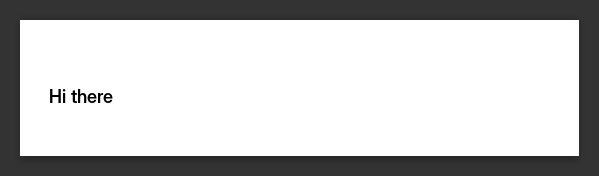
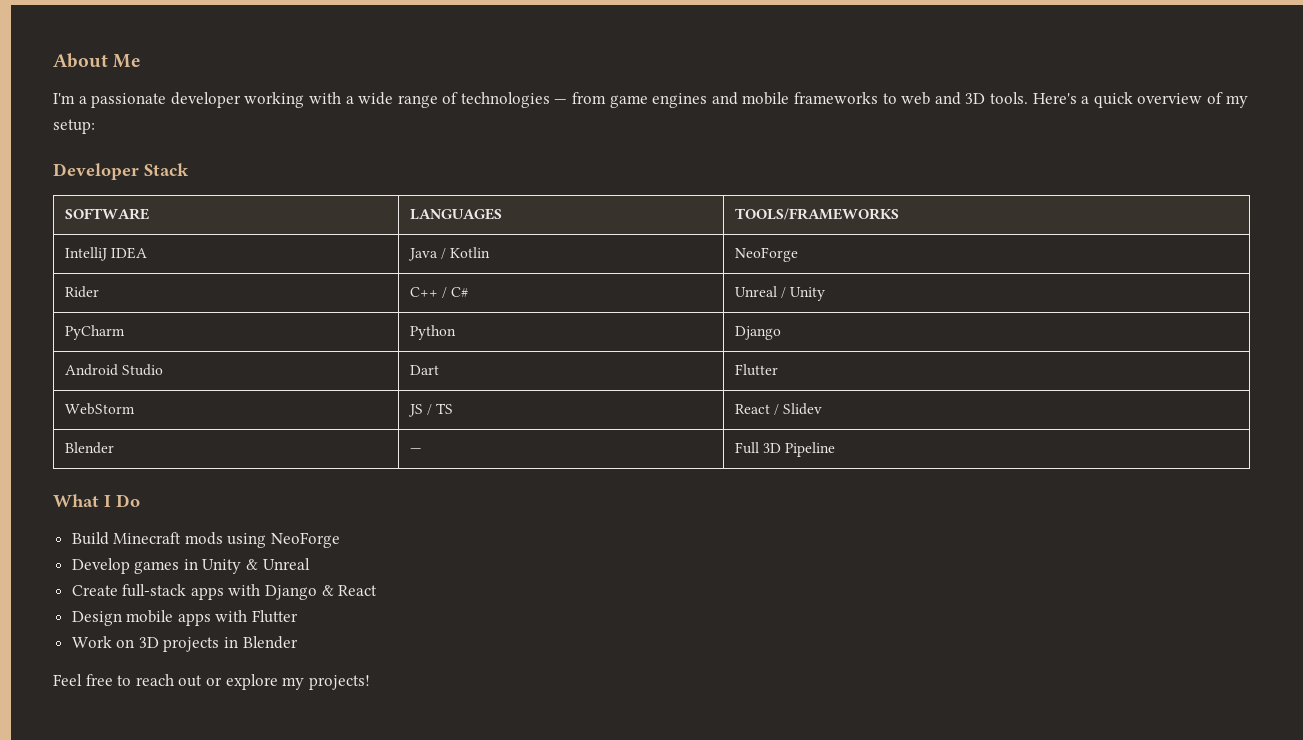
- Hi there
+ About Me
+ I'm a passionate developer working with a wide range of technologies — from game engines and mobile frameworks to web and 3D tools. Here's a quick overview of my setup:
+ Developer Stack
+ SOFTWARE | LANGUAGES | TOOLS/FRAMEWORKS
+ IntelliJ IDEA | Java / Kotlin | NeoForge
+ Rider | C++ / C# | Unreal / Unity
+ PyCharm | Python | Django
+ Android Studio | Dart | Flutter
+ WebStorm | JS / TS | React / Slidev
+ Blender | — | Full 3D Pipeline
+ What I Do
+ Build Minecraft mods using NeoForge
+ Develop games in Unity & Unreal
+ Create full-stack apps with Django & React
+ Design mobile apps with Flutter
+ Work on 3D projects in Blender
+ Feel free to reach out or explore my projects!

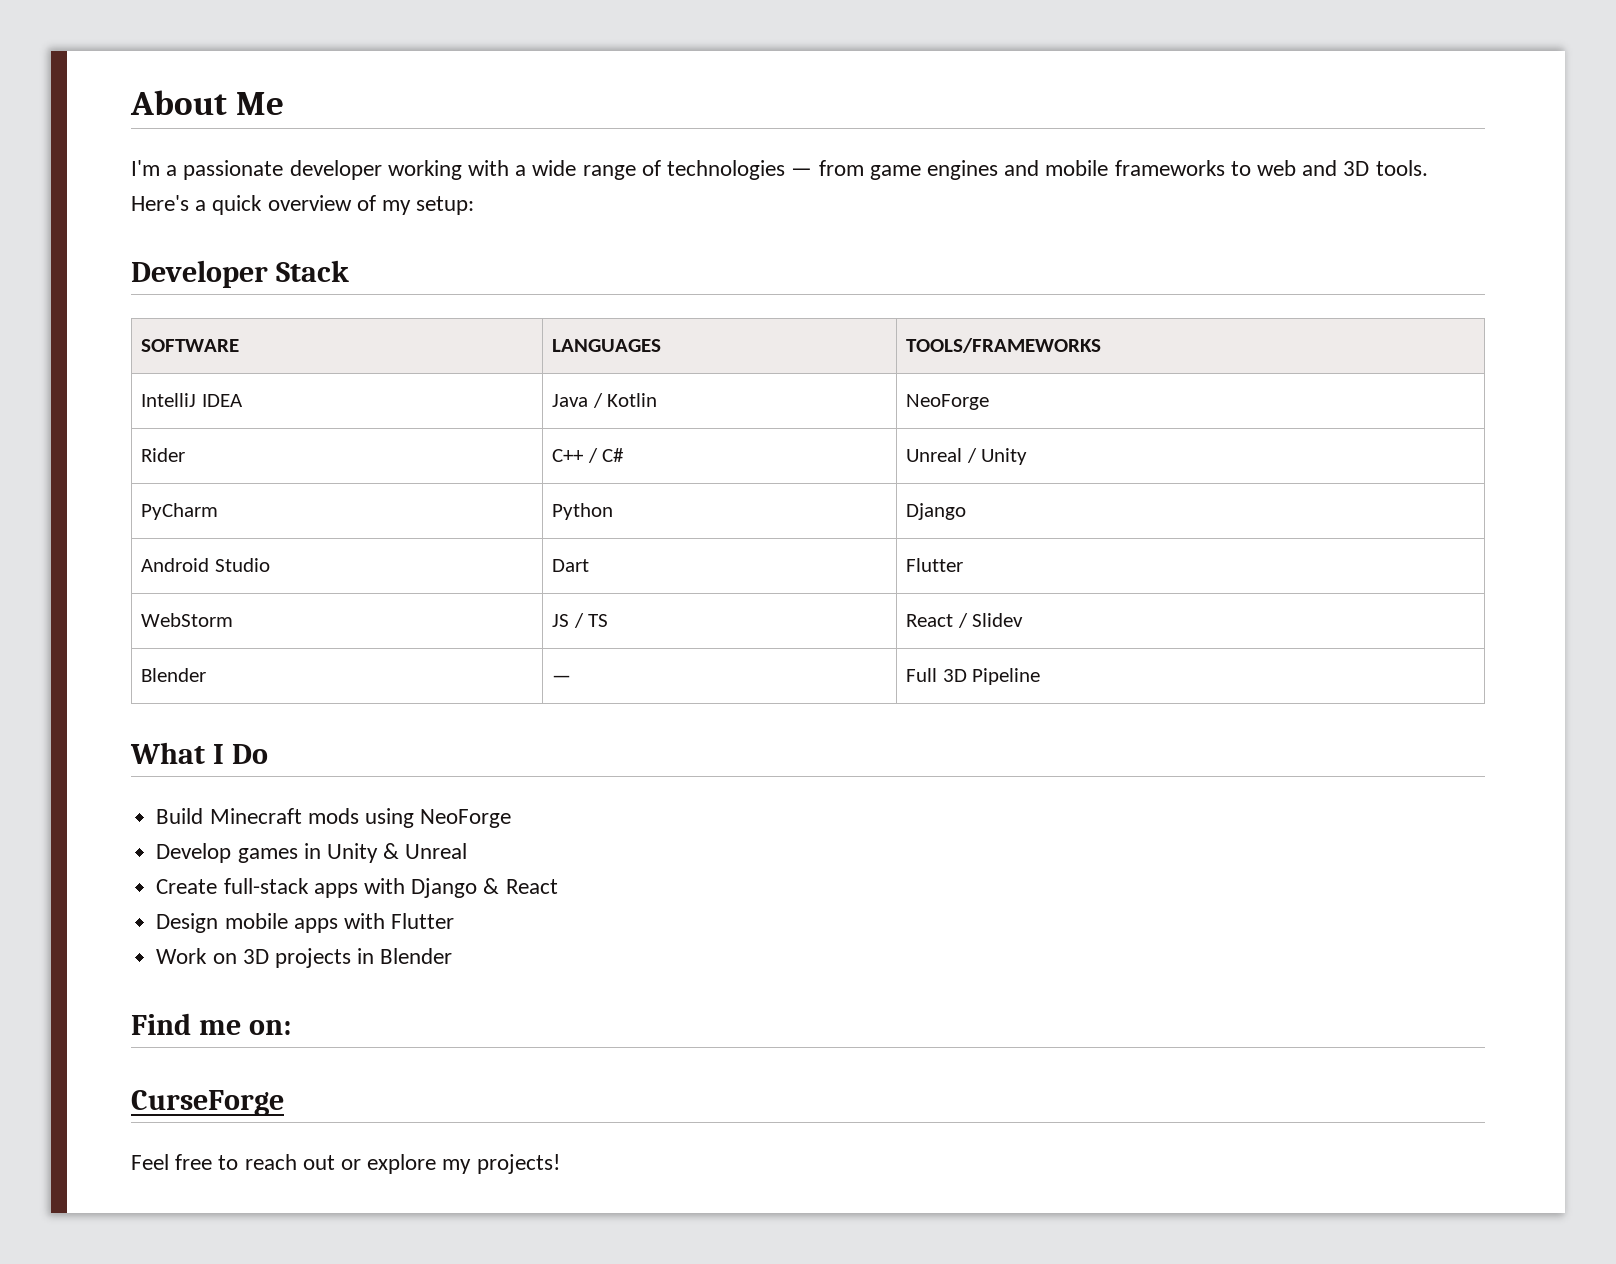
+ Find me on:
+ CurseForge

